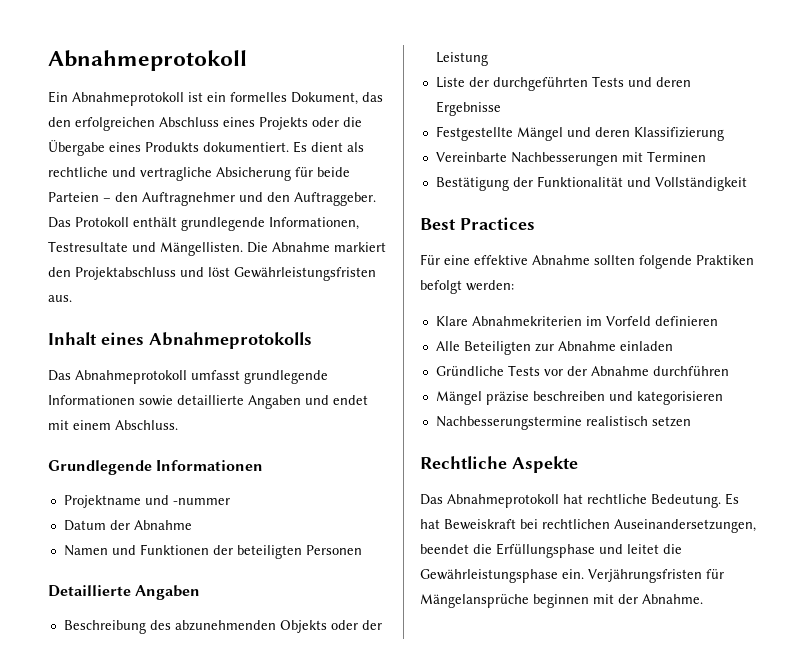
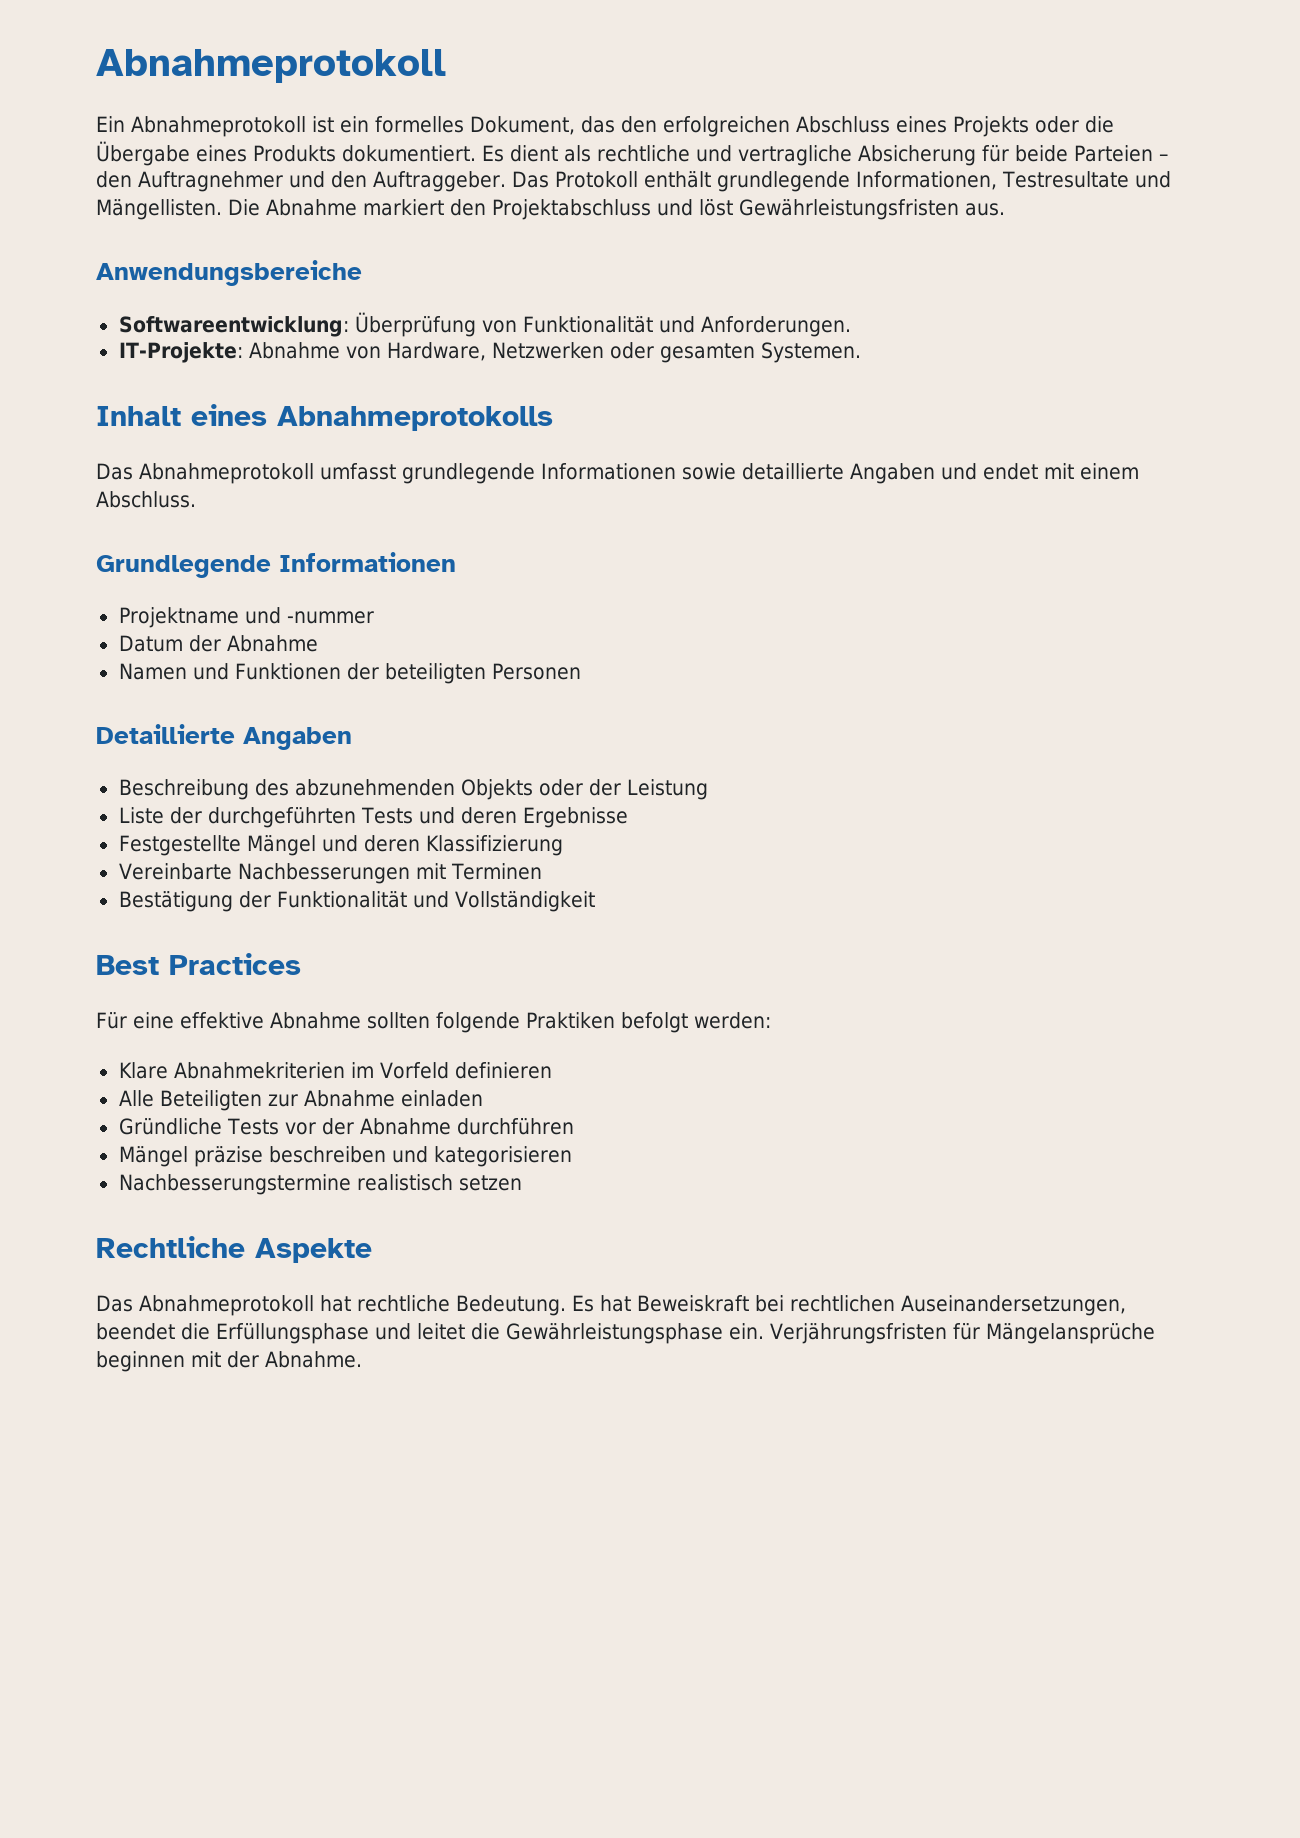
+ Anwendungsbereiche
+ Softwareentwicklung: Überprüfung von Funktionalität und Anforderungen.
+ IT-Projekte: Abnahme von Hardware, Netzwerken oder gesamten Systemen.

